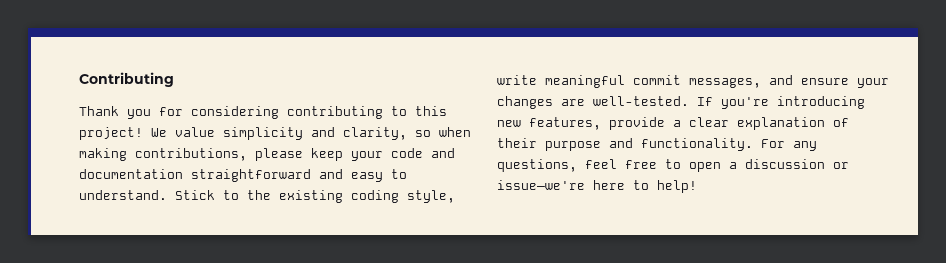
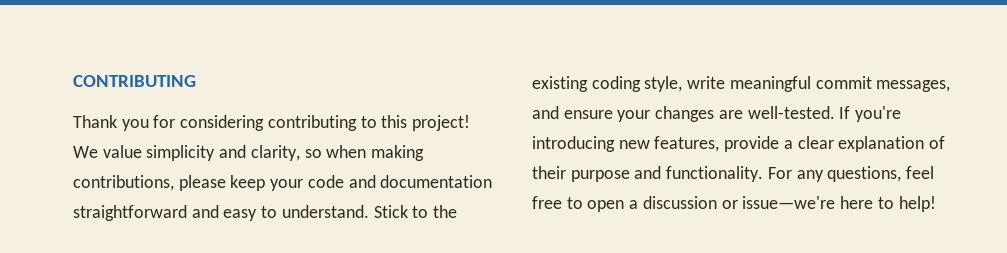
- Contributing
+ CONTRIBUTING

